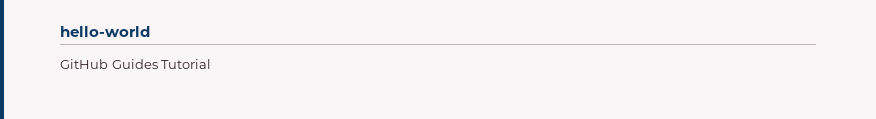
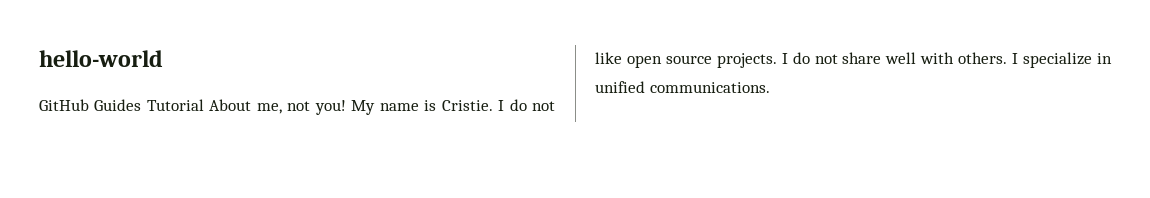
- GitHub Guides Tutorial
+ GitHub Guides Tutorial About me, not you! My name is Cristie. I do not like open source projects. I do not share well with others. I specialize in unified communications.

